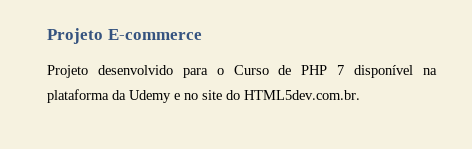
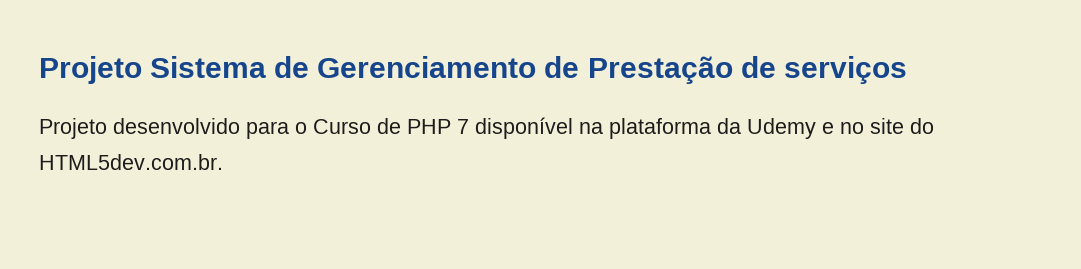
- Projeto E-commerce
+ Projeto Sistema de Gerenciamento de Prestação de serviços

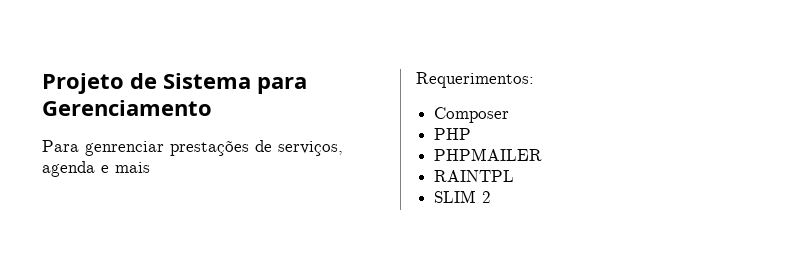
- Projeto Sistema de Gerenciamento de Prestação de serviços
- Projeto desenvolvido para o Curso de PHP 7 disponível na plataforma da Udemy e no site do HTML5dev.com.br.
+ Projeto de Sistema para Gerenciamento
+ Para genrenciar prestações de serviços, agenda e mais
+ Requerimentos:
+ Composer
+ PHP
+ PHPMAILER
+ RAINTPL
+ SLIM 2

